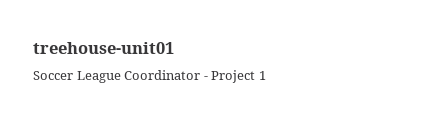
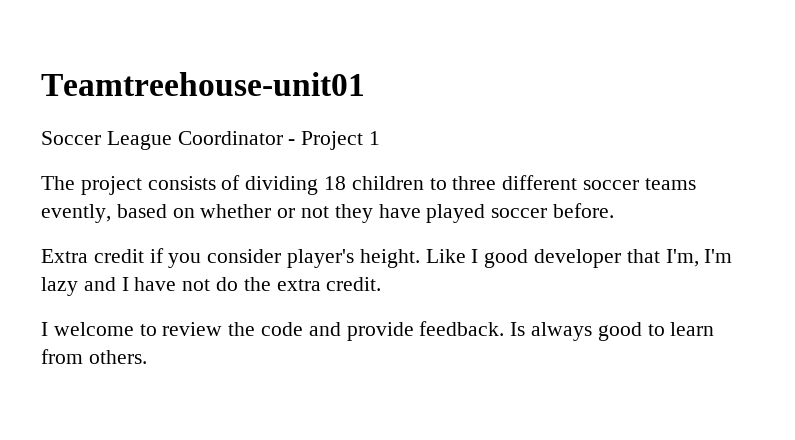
- treehouse-unit01
+ Teamtreehouse-unit01
+ The project consists of dividing 18 children to three different soccer teams evently, based on whether or not they have played soccer before.
+ Extra credit if you consider player's height. Like I good developer that I'm, I'm lazy and I have not do the extra credit.
+ I welcome to review the code and provide feedback. Is always good to learn from others.

